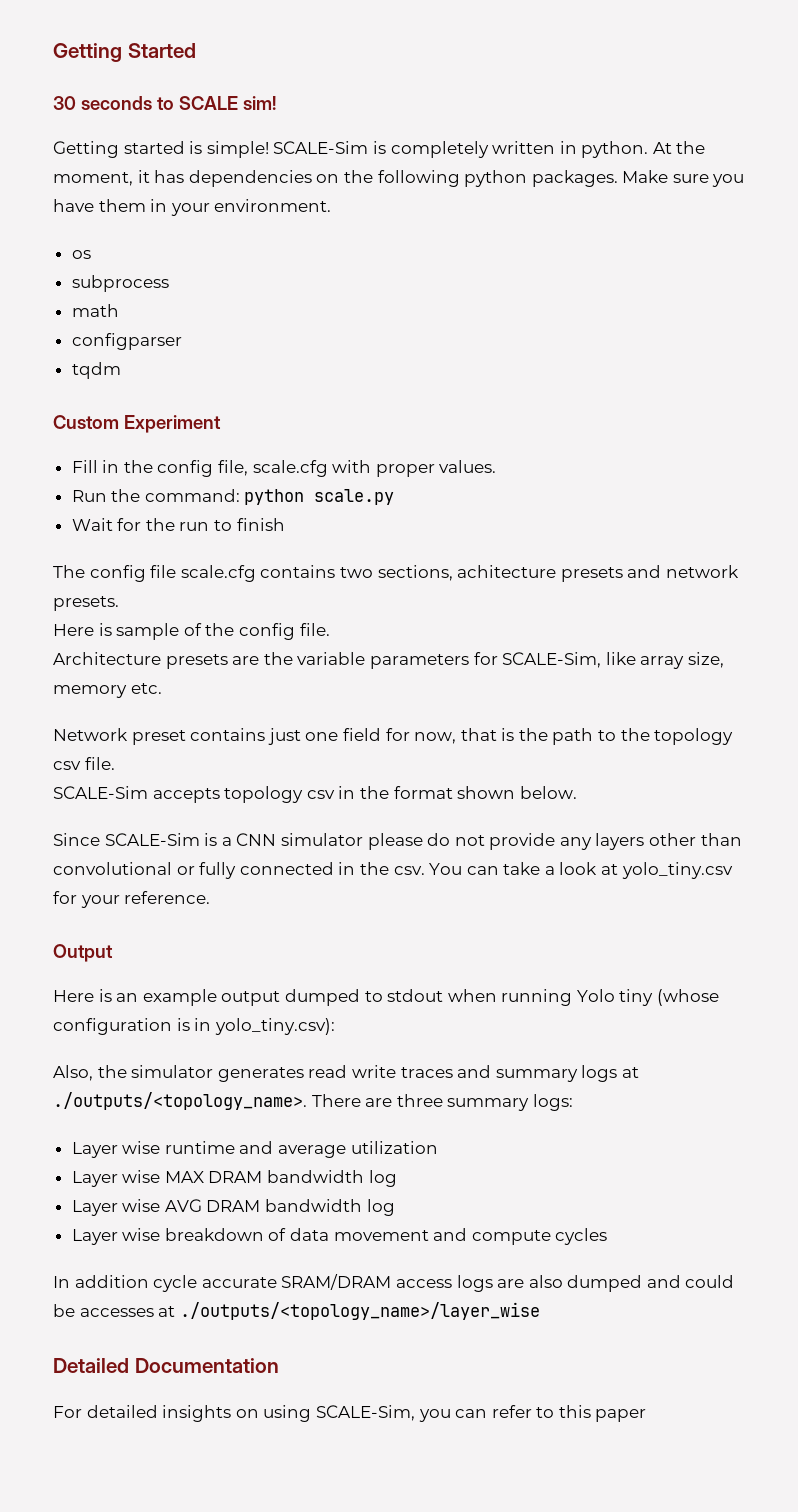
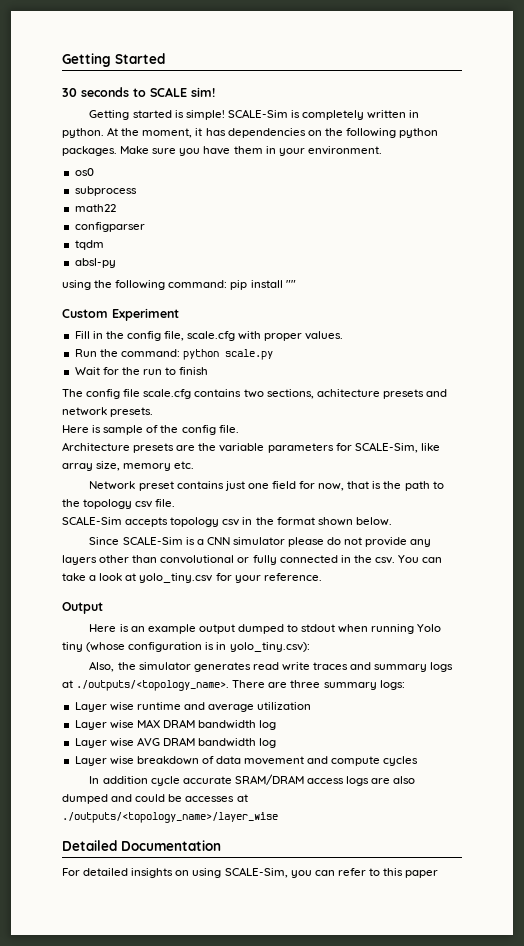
- os
+ os0
- math
+ math22
+ absl-py
+ using the following command: pip install ""

